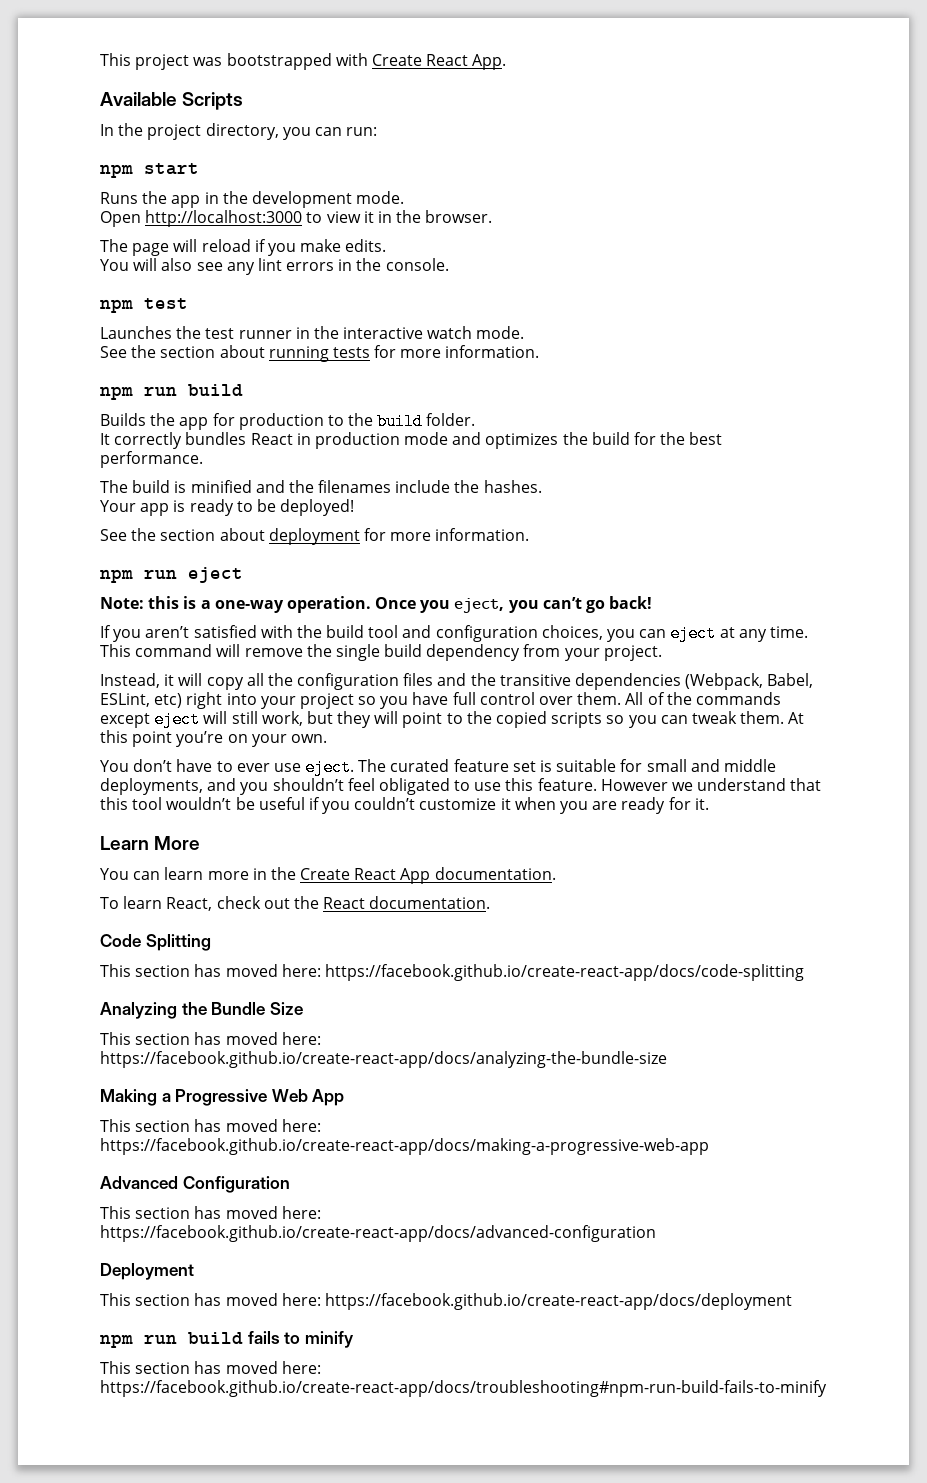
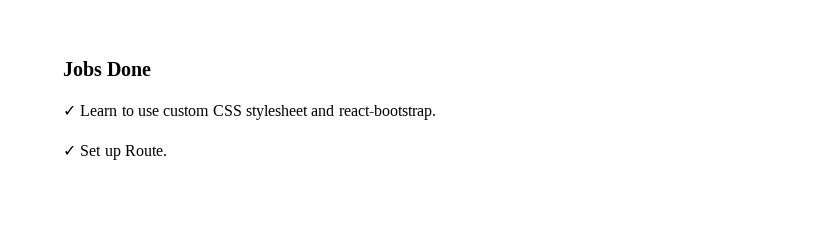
- This project was bootstrapped with Create React App.
- Available Scripts
- In the project directory, you can run:
- npm start
- Runs the app in the development mode.
- Open http://localhost:3000 to view it in the browser.
- The page will reload if you make edits.
- You will also see any lint errors in the console.
- npm test
- Launches the test runner in the interactive watch mode.
- See the section about running tests for more information.
- npm run build
- Builds the app for production to the build folder.
- It correctly bundles React in production mode and optimizes the build for the best performance.
- The build is minified and the filenames include the hashes.
- Your app is ready to be deployed!
- See the section about deployment for more information.
- npm run eject
- Note: this is a one-way operation. Once you eject, you can’t go back!
- If you aren’t satisfied with the build tool and configuration choices, you can eject at any time. This command will remove the single build dependency from your project.
- Instead, it will copy all the configuration files and the transitive dependencies (Webpack, Babel, ESLint, etc) right into your project so you have full control over them. All of the commands except eject will still work, but they will point to the copied scripts so you can tweak them. At this point you’re on your own.
- You don’t have to ever use eject. The curated feature set is suitable for small and middle deployments, and you shouldn’t feel obligated to use this feature. However we understand that this tool wouldn’t be useful if you couldn’t customize it when you are ready for it.
- Learn More
- You can learn more in the Create React App documentation.
- To learn React, check out the React documentation.
- Code Splitting
- This section has moved here: https://facebook.github.io/create-react-app/docs/code-splitting
- Analyzing the Bundle Size
- This section has moved here: https://facebook.github.io/create-react-app/docs/analyzing-the-bundle-size
- Making a Progressive Web App
- This section has moved here: https://facebook.github.io/create-react-app/docs/making-a-progressive-web-app
- Advanced Configuration
- This section has moved here: https://facebook.github.io/create-react-app/docs/advanced-configuration
- Deployment
- This section has moved here: https://facebook.github.io/create-react-app/docs/deployment
- npm run build fails to minify
- This section has moved here: https://facebook.github.io/create-react-app/docs/troubleshooting#npm-run-build-fails-to-minify
+ Jobs Done
+ ✓ Learn to use custom CSS stylesheet and react-bootstrap.
+ ✓ Set up Route.

